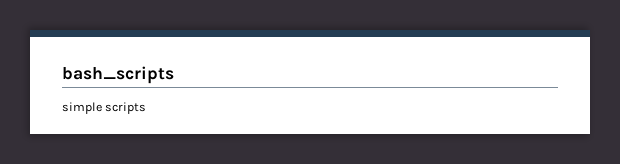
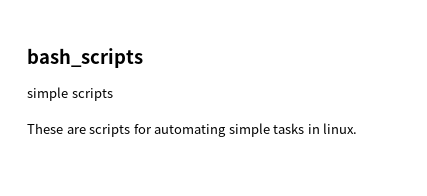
+ These are scripts for automating simple tasks in linux.

